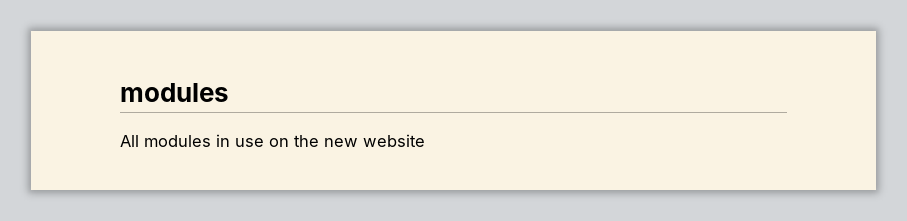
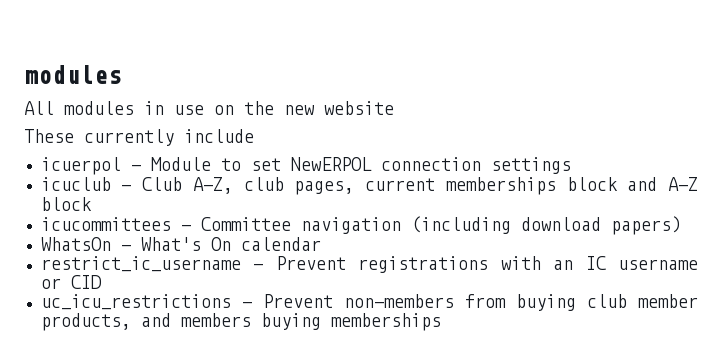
+ These currently include
+ icuerpol - Module to set NewERPOL connection settings
+ icuclub - Club A-Z, club pages, current memberships block and A-Z block
+ icucommittees - Committee navigation (including download papers)
+ WhatsOn - What's On calendar
+ restrict_ic_username - Prevent registrations with an IC username or CID
+ uc_icu_restrictions - Prevent non-members from buying club member products, and members buying memberships

